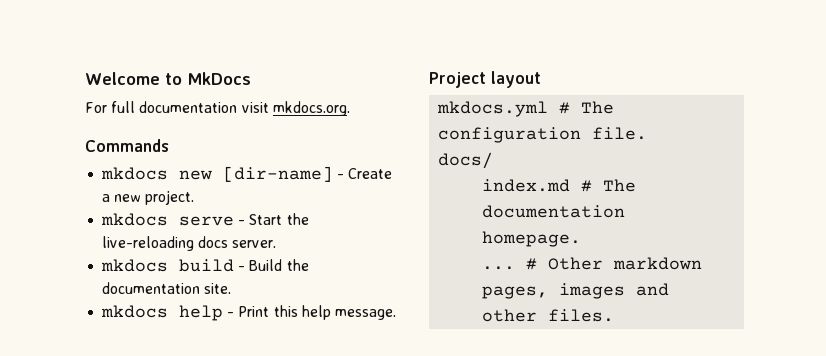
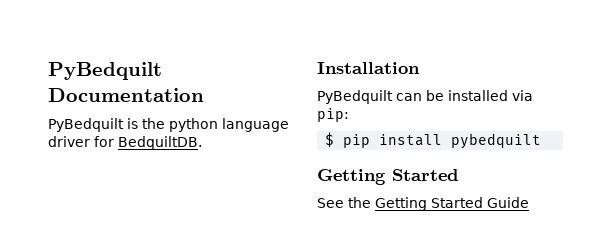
- Welcome to MkDocs
- For full documentation visit mkdocs.org.
- Commands
- mkdocs new [dir-name] - Create a new project.
- mkdocs serve - Start the live-reloading docs server.
- mkdocs build - Build the documentation site.
- mkdocs help - Print this help message.
- Project layout
- mkdocs.yml # The configuration file.
- docs/
- index.md # The documentation homepage.
- ... # Other markdown pages, images and other files.
+ PyBedquilt Documentation
+ PyBedquilt is the python language driver for BedquiltDB.
+ Installation
+ PyBedquilt can be installed via pip:
+ $ pip install pybedquilt
+ Getting Started
+ See the Getting Started Guide

